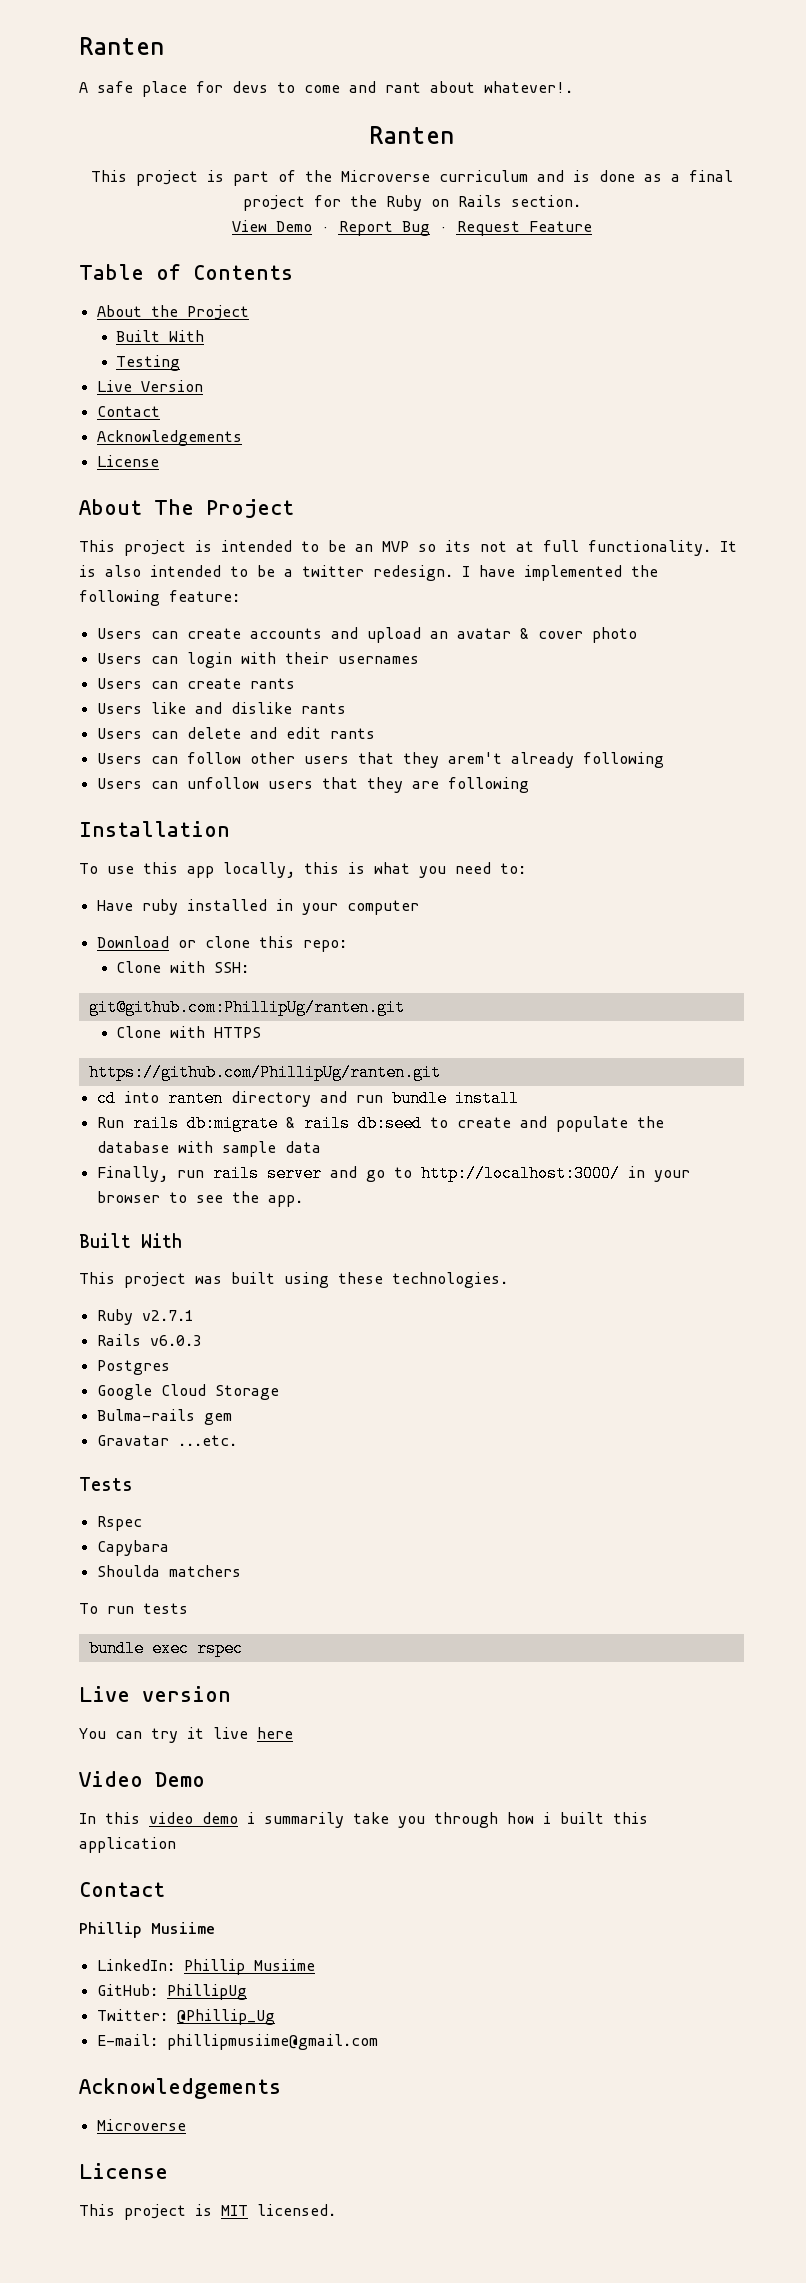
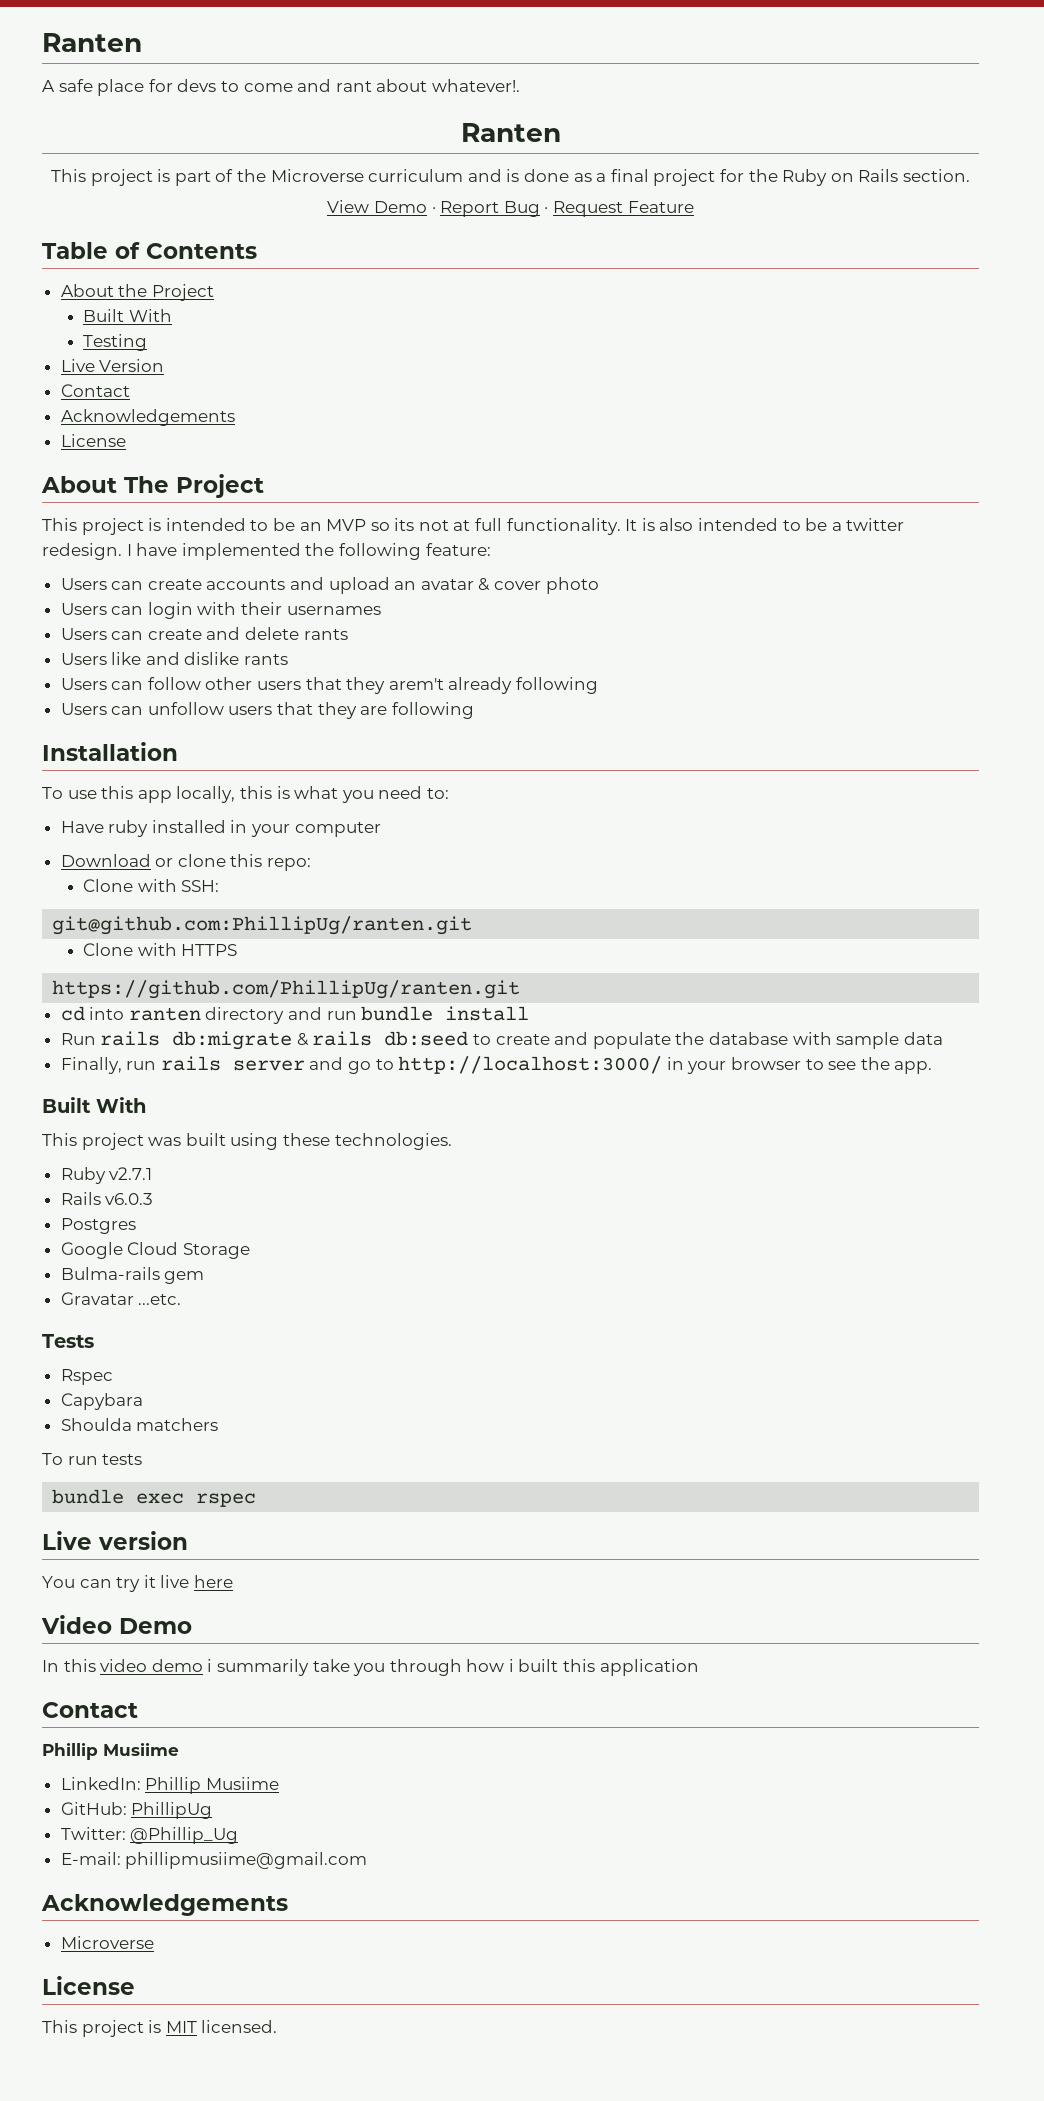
- Users can create rants
+ Users can create and delete rants
- Users can delete and edit rants

